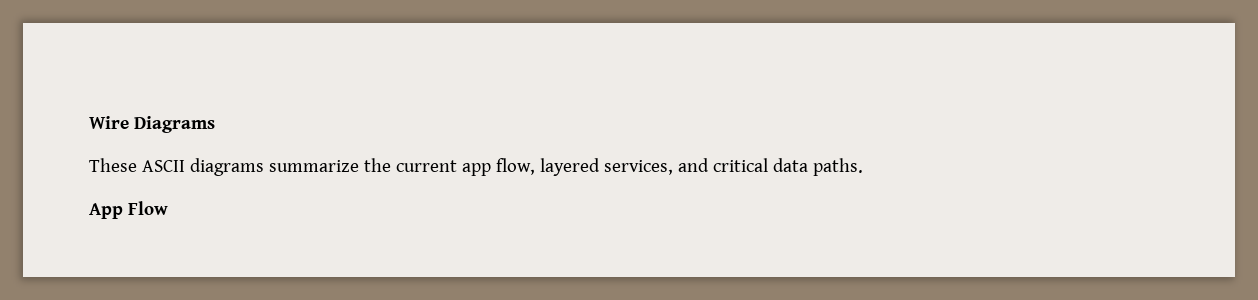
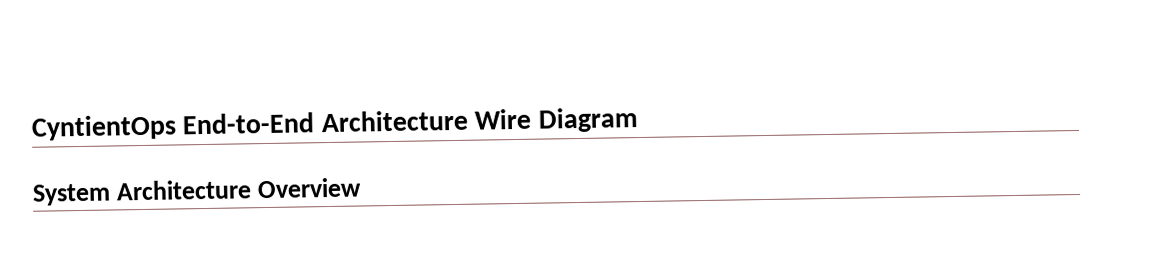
- Wire Diagrams
- These ASCII diagrams summarize the current app flow, layered services, and critical data paths.
- App Flow
+ CyntientOps End-to-End Architecture Wire Diagram
+ System Architecture Overview

